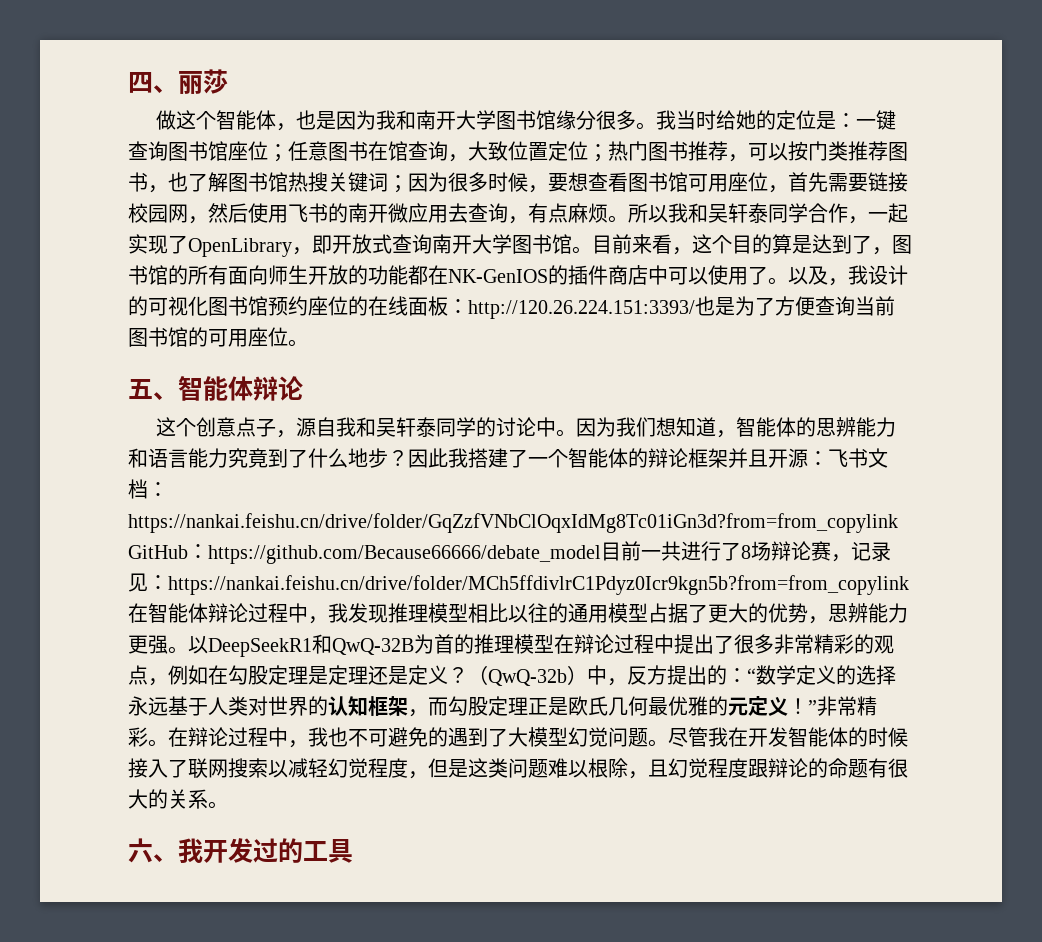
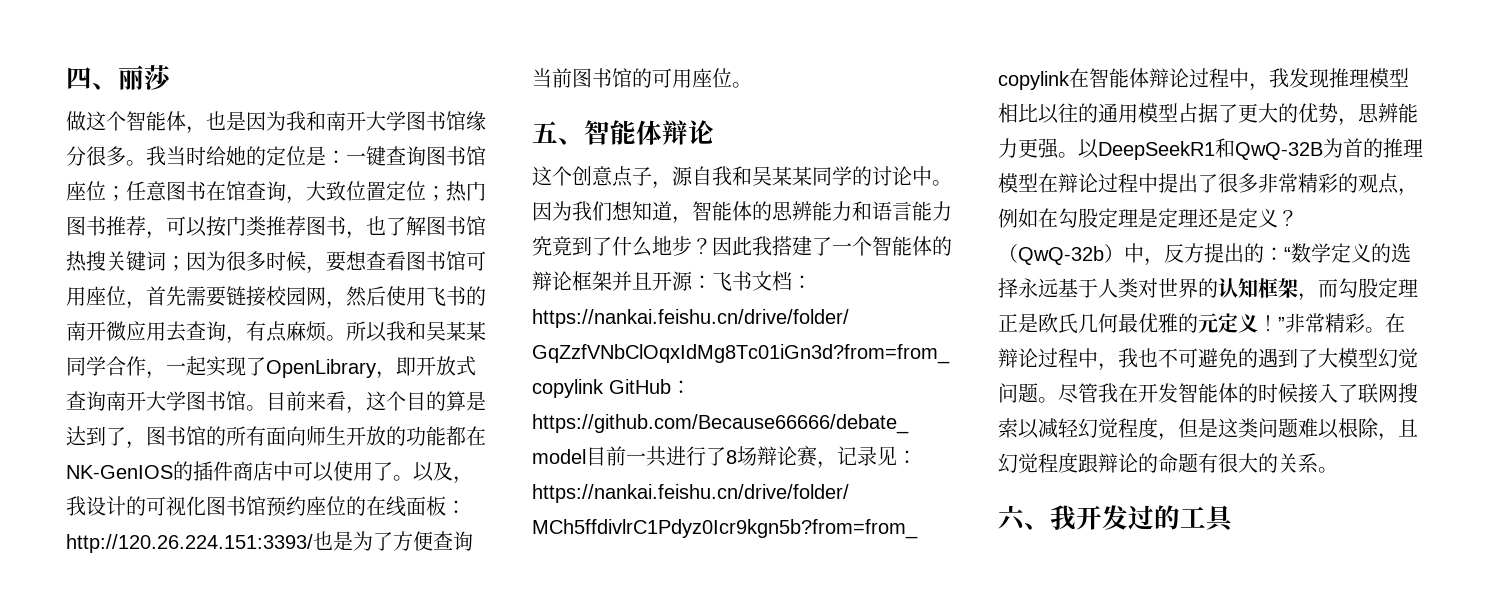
- 所以我和吴轩泰同学合作，一起实现了OpenLibrary，即开放式查询南开大学图书馆。
+ 所以我和吴某某同学合作，一起实现了OpenLibrary，即开放式查询南开大学图书馆。
- 这个创意点子，源自我和吴轩泰同学的讨论中。
+ 这个创意点子，源自我和吴某某同学的讨论中。

